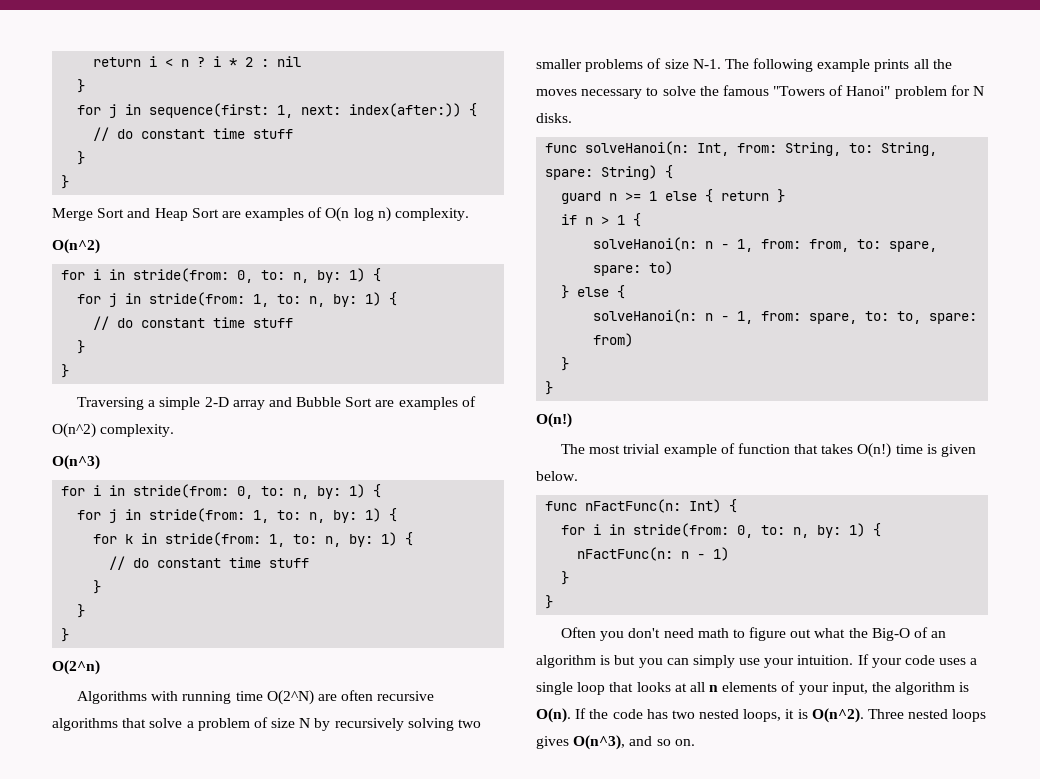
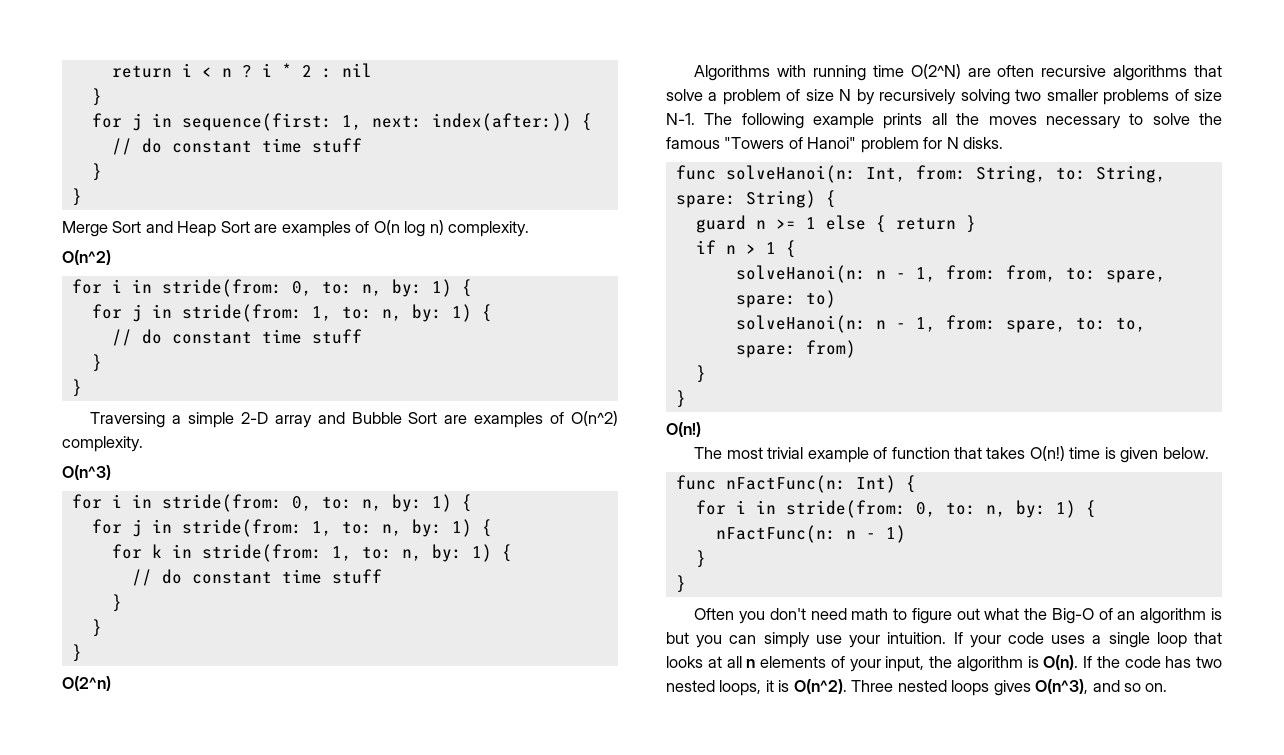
- } else {

